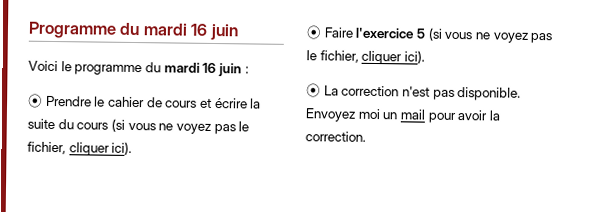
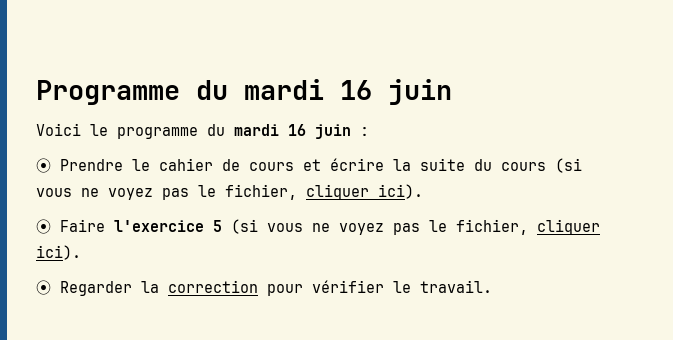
- ⦿ La correction n'est pas disponible. Envoyez moi un mail pour avoir la correction.
+ ⦿ Regarder la correction pour vérifier le travail.

